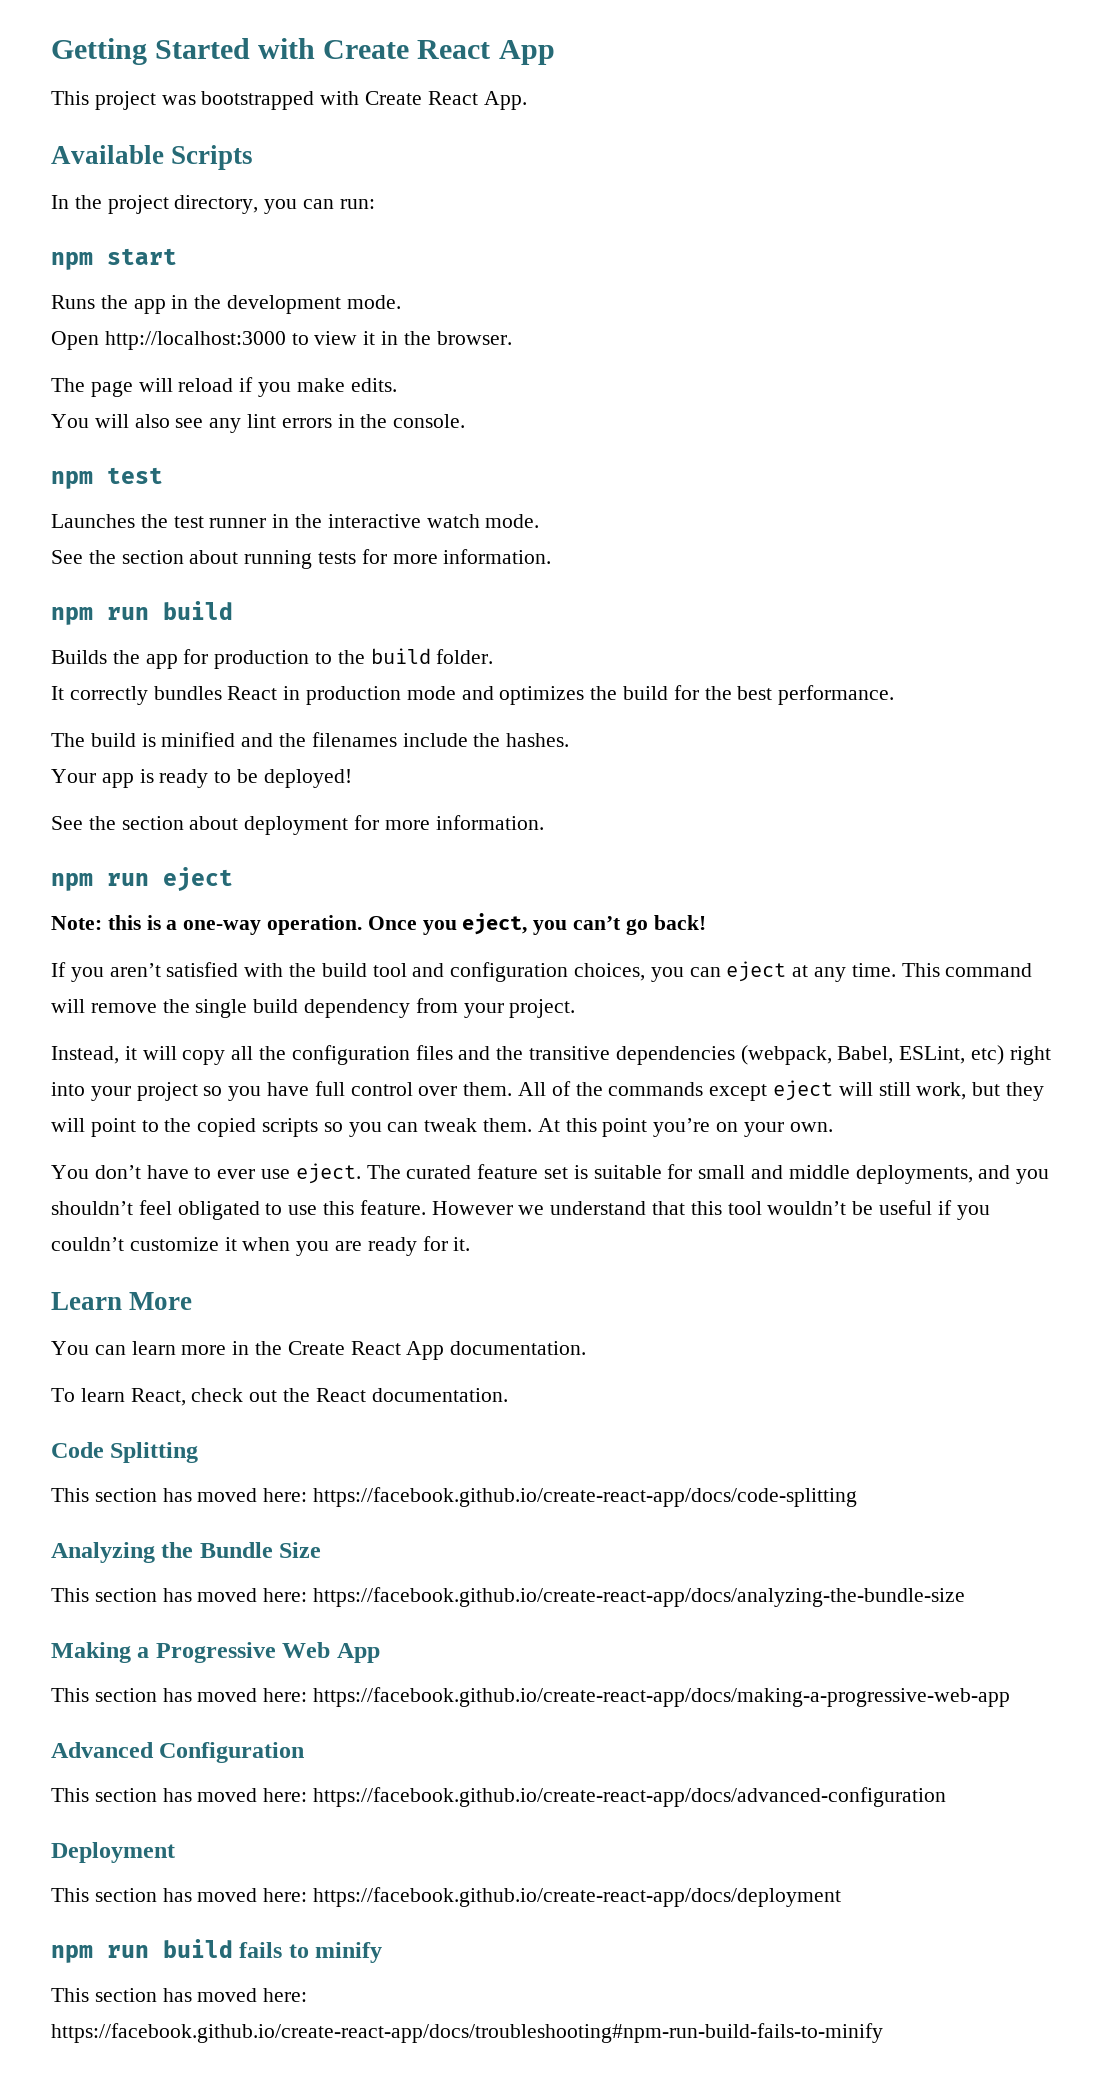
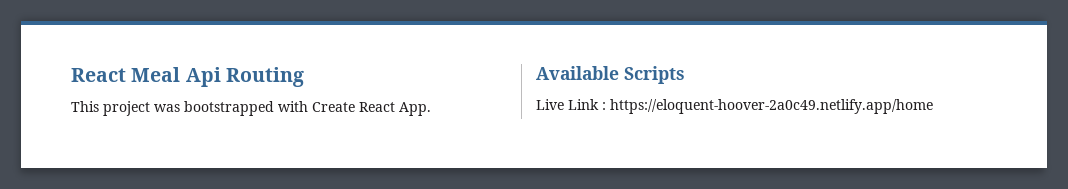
- Getting Started with Create React App
+ React Meal Api Routing
- In the project directory, you can run:
- npm start
- Runs the app in the development mode.
- Open http://localhost:3000 to view it in the browser.
- The page will reload if you make edits.
- You will also see any lint errors in the console.
- npm test
- Launches the test runner in the interactive watch mode.
- See the section about running tests for more information.
- npm run build
- Builds the app for production to the build folder.
- It correctly bundles React in production mode and optimizes the build for the best performance.
- The build is minified and the filenames include the hashes.
- Your app is ready to be deployed!
- See the section about deployment for more information.
- npm run eject
- Note: this is a one-way operation. Once you eject, you can’t go back!
- If you aren’t satisfied with the build tool and configuration choices, you can eject at any time. This command will remove the single build dependency from your project.
- Instead, it will copy all the configuration files and the transitive dependencies (webpack, Babel, ESLint, etc) right into your project so you have full control over them. All of the commands except eject will still work, but they will point to the copied scripts so you can tweak them. At this point you’re on your own.
- You don’t have to ever use eject. The curated feature set is suitable for small and middle deployments, and you shouldn’t feel obligated to use this feature. However we understand that this tool wouldn’t be useful if you couldn’t customize it when you are ready for it.
- Learn More
- You can learn more in the Create React App documentation.
- To learn React, check out the React documentation.
- Code Splitting
- This section has moved here: https://facebook.github.io/create-react-app/docs/code-splitting
- Analyzing the Bundle Size
- This section has moved here: https://facebook.github.io/create-react-app/docs/analyzing-the-bundle-size
- Making a Progressive Web App
- This section has moved here: https://facebook.github.io/create-react-app/docs/making-a-progressive-web-app
- Advanced Configuration
- This section has moved here: https://facebook.github.io/create-react-app/docs/advanced-configuration
- Deployment
- This section has moved here: https://facebook.github.io/create-react-app/docs/deployment
- npm run build fails to minify
- This section has moved here: https://facebook.github.io/create-react-app/docs/troubleshooting#npm-run-build-fails-to-minify
+ Live Link : https://eloquent-hoover-2a0c49.netlify.app/home

